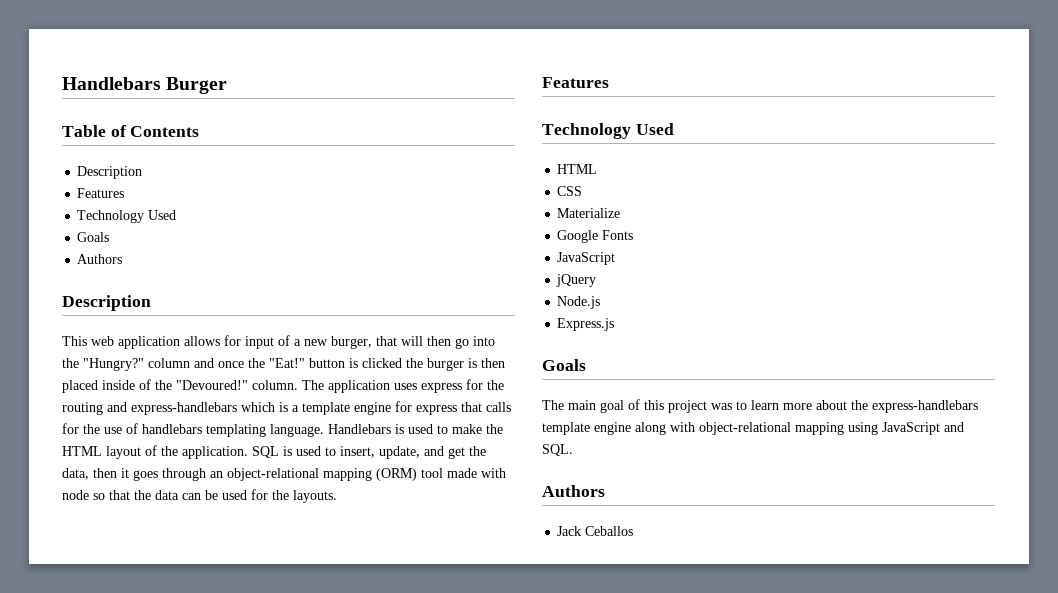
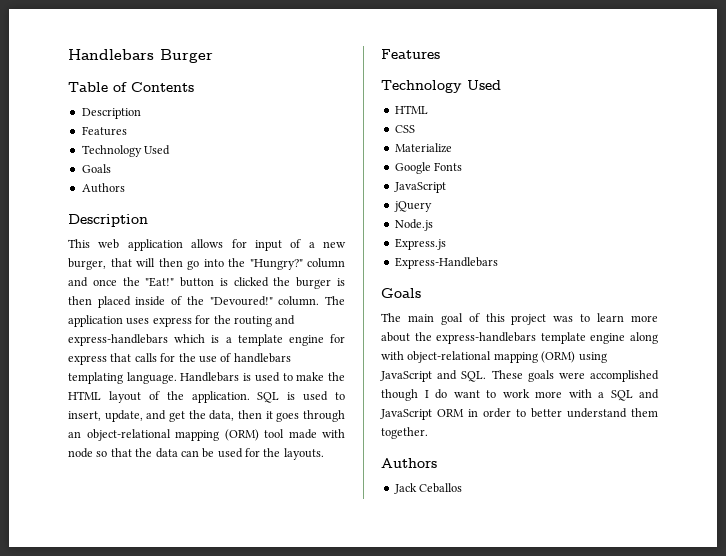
+ Express-Handlebars
- The main goal of this project was to learn more about the express-handlebars template engine along with object-relational mapping using JavaScript and SQL.
+ The main goal of this project was to learn more about the express-handlebars template engine along with object-relational mapping (ORM) using JavaScript and SQL. These goals were accomplished though I do want to work more with a SQL and JavaScript ORM in order to better understand them together.

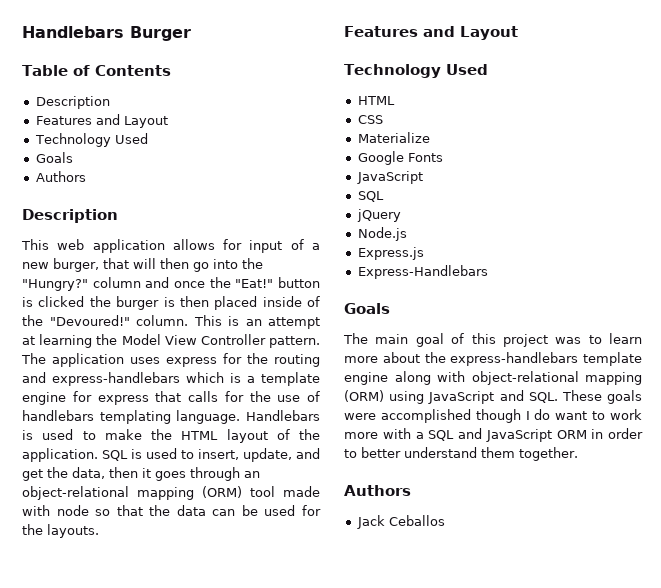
  Table of Contents
  Description
- Features
+ Features and Layout
+ This is an attempt at learning the Model View Controller pattern.
  SQL is used to insert, update, and get the data, then it goes through an object-relational mapping (ORM) tool made with node so that the data can be used for the layouts.
- Features
+ Features and Layout
  Google Fonts
  JavaScript
+ SQL

